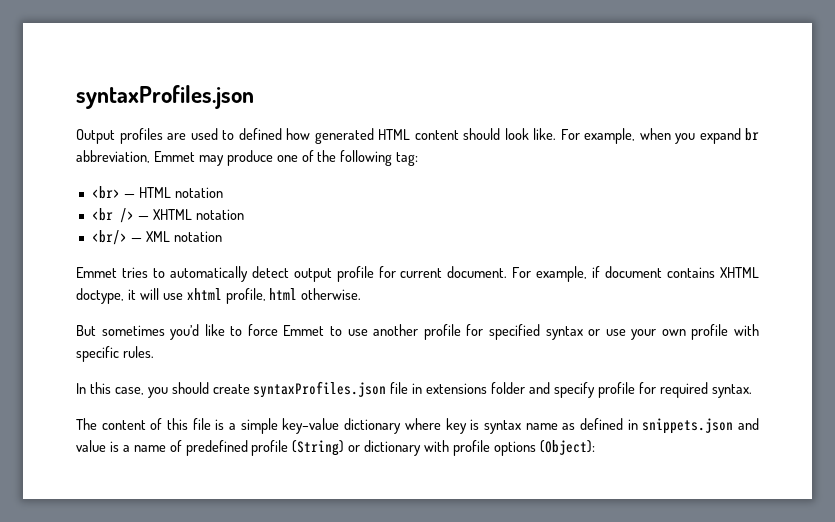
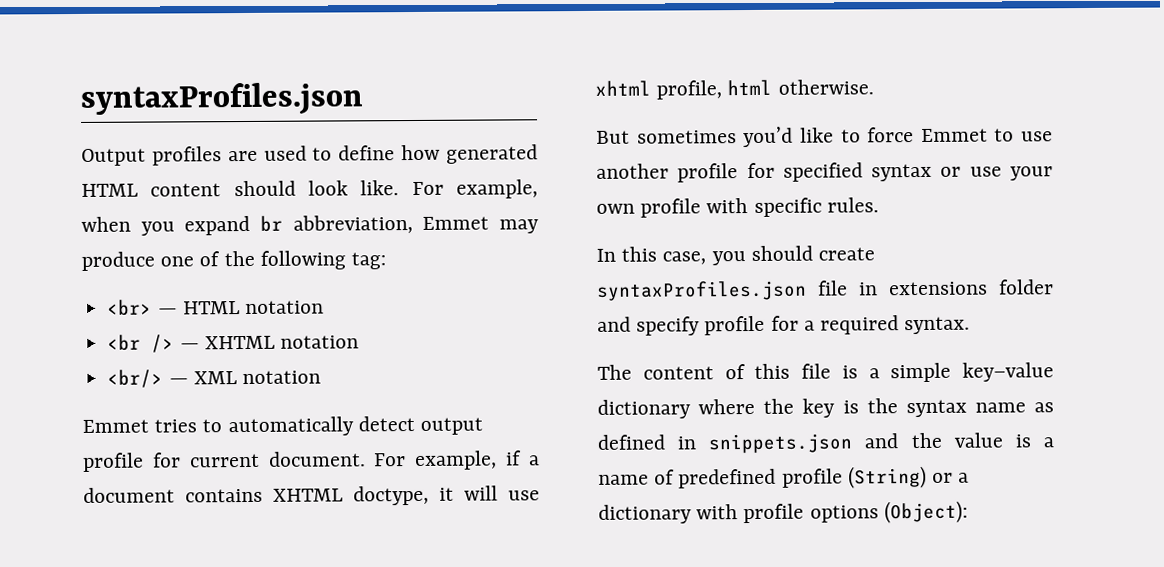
- Output profiles are used to defined how generated HTML content should look like.
+ Output profiles are used to define how generated HTML content should look like.
- For example, if document contains XHTML doctype, it will use xhtml profile, html otherwise.
+ For example, if a document contains XHTML doctype, it will use xhtml profile, html otherwise.
- In this case, you should create syntaxProfiles.json file in extensions folder and specify profile for required syntax.
+ In this case, you should create syntaxProfiles.json file in extensions folder and specify profile for a required syntax.
- The content of this file is a simple key–value dictionary where key is syntax name as defined in snippets.json and value is a name of predefined profile (String) or dictionary with profile options (Object):
+ The content of this file is a simple key–value dictionary where the key is the syntax name as defined in snippets.json and the value is a name of predefined profile (String) or a dictionary with profile options (Object):

